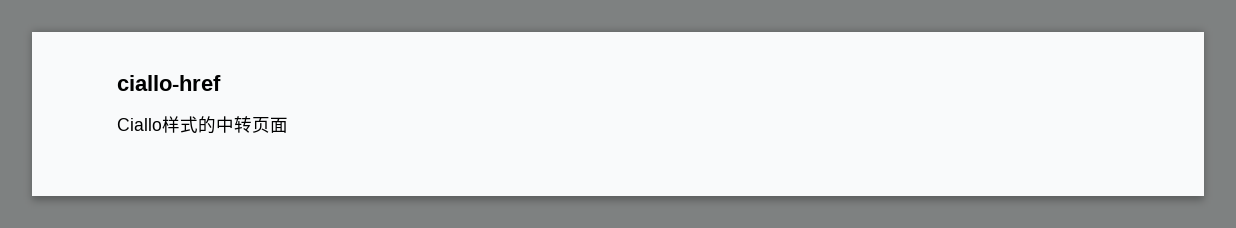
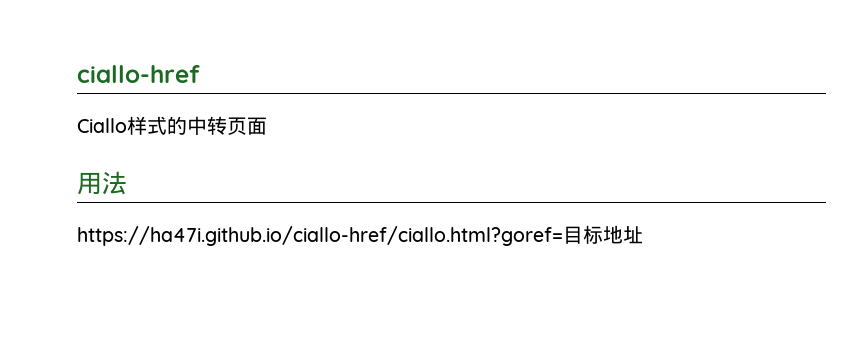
+ 用法
+ https://ha47i.github.io/ciallo-href/ciallo.html?goref=目标地址

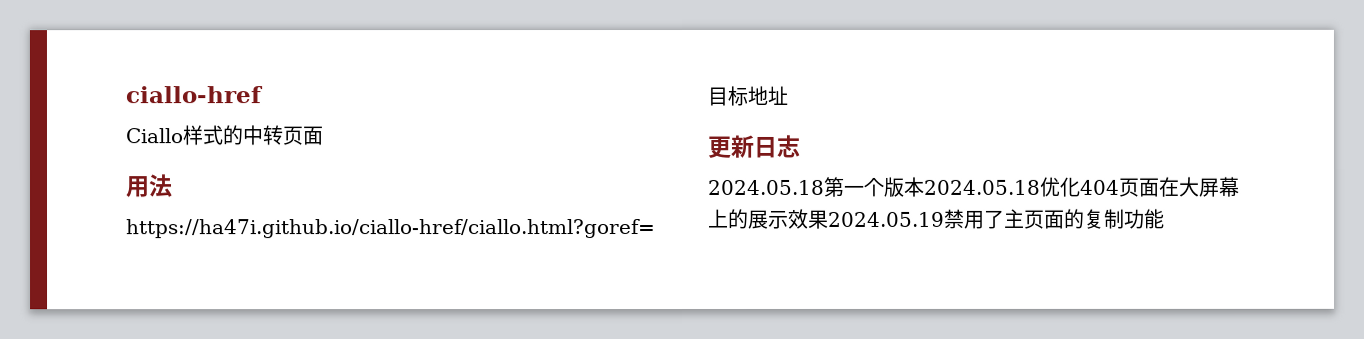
+ 更新日志
+ 2024.05.18第一个版本2024.05.18优化404页面在大屏幕上的展示效果2024.05.19禁用了主页面的复制功能

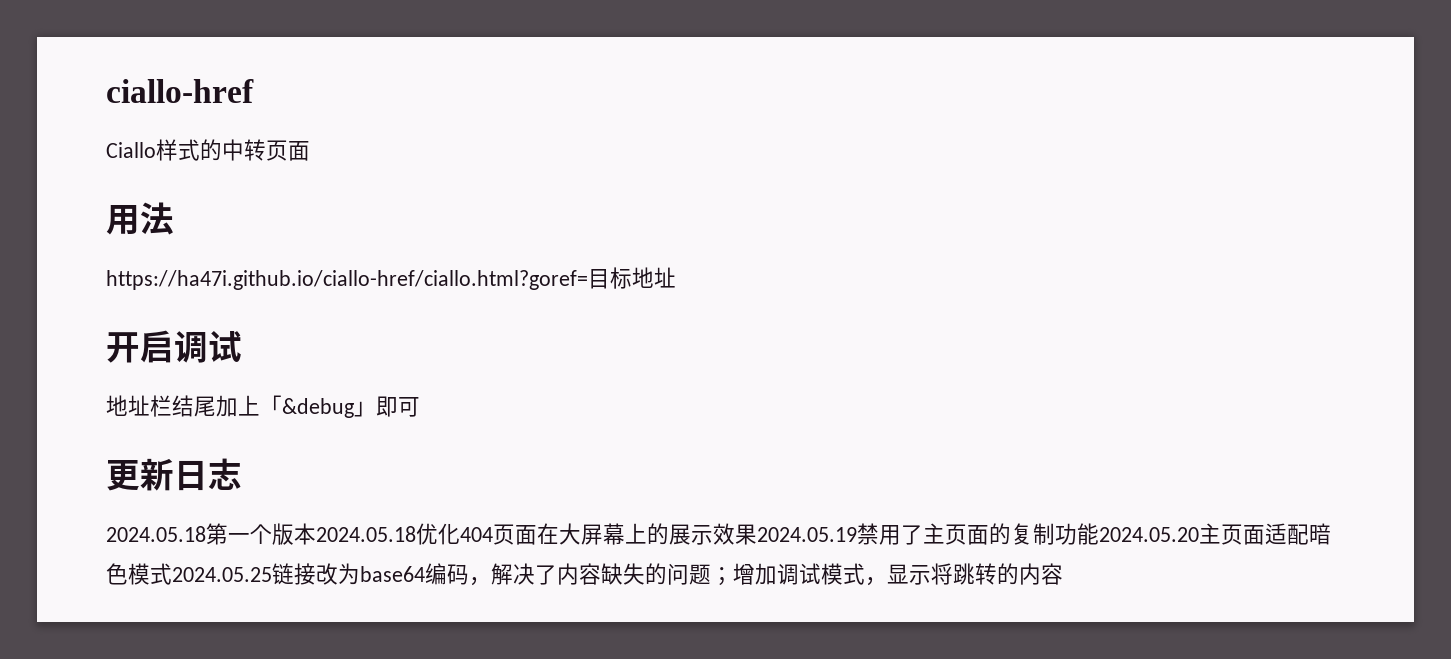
+ 开启调试
+ 地址栏结尾加上「&debug」即可
- 2024.05.18第一个版本2024.05.18优化404页面在大屏幕上的展示效果2024.05.19禁用了主页面的复制功能
+ 2024.05.18第一个版本2024.05.18优化404页面在大屏幕上的展示效果2024.05.19禁用了主页面的复制功能2024.05.20主页面适配暗色模式2024.05.25链接改为base64编码，解决了内容缺失的问题；增加调试模式，显示将跳转的内容

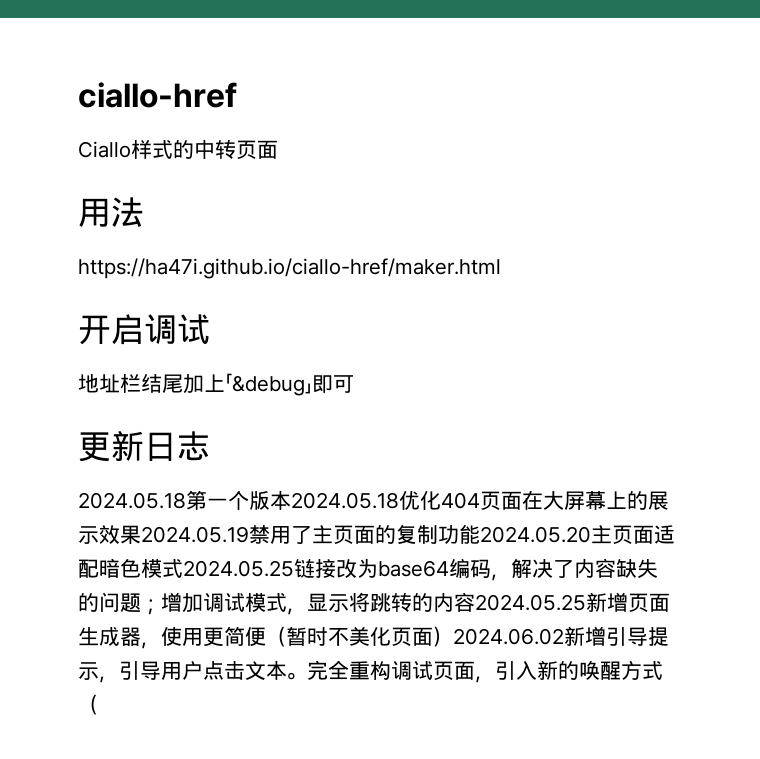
- https://ha47i.github.io/ciallo-href/ciallo.html?goref=目标地址
+ https://ha47i.github.io/ciallo-href/maker.html
- 2024.05.18第一个版本2024.05.18优化404页面在大屏幕上的展示效果2024.05.19禁用了主页面的复制功能2024.05.20主页面适配暗色模式2024.05.25链接改为base64编码，解决了内容缺失的问题；增加调试模式，显示将跳转的内容
+ 2024.05.18第一个版本2024.05.18优化404页面在大屏幕上的展示效果2024.05.19禁用了主页面的复制功能2024.05.20主页面适配暗色模式2024.05.25链接改为base64编码，解决了内容缺失的问题；增加调试模式，显示将跳转的内容2024.05.25新增页面生成器，使用更简便（暂时不美化页面）2024.06.02新增引导提示，引导用户点击文本。完全重构调试页面，引入新的唤醒方式（

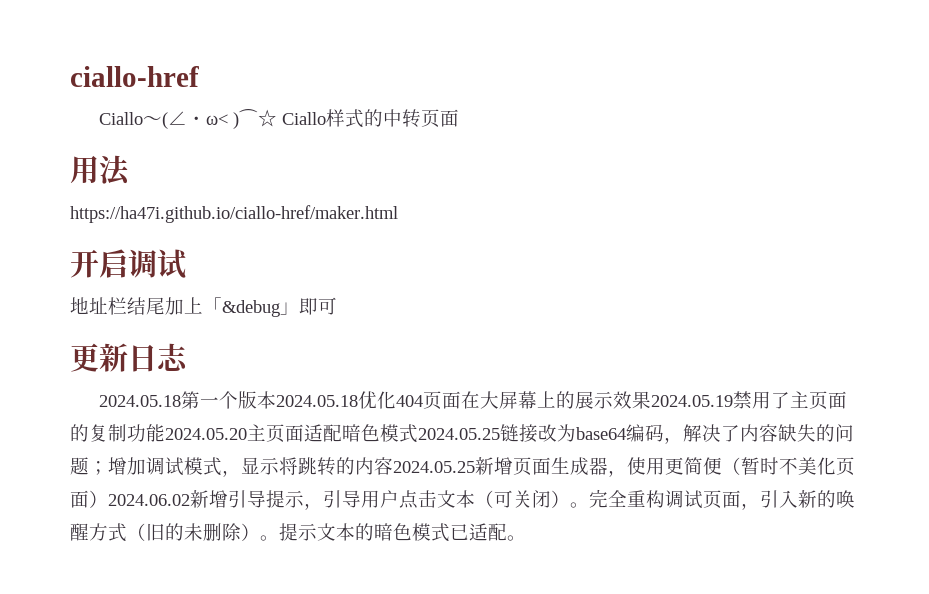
- Ciallo样式的中转页面
+ Ciallo～(∠・ω< )⌒☆ Ciallo样式的中转页面
- 增加调试模式，显示将跳转的内容2024.05.25新增页面生成器，使用更简便（暂时不美化页面）2024.06.02新增引导提示，引导用户点击文本。
+ 增加调试模式，显示将跳转的内容2024.05.25新增页面生成器，使用更简便（暂时不美化页面）2024.06.02新增引导提示，引导用户点击文本（可关闭）。
- 完全重构调试页面，引入新的唤醒方式（
+ 完全重构调试页面，引入新的唤醒方式（旧的未删除）。提示文本的暗色模式已适配。

